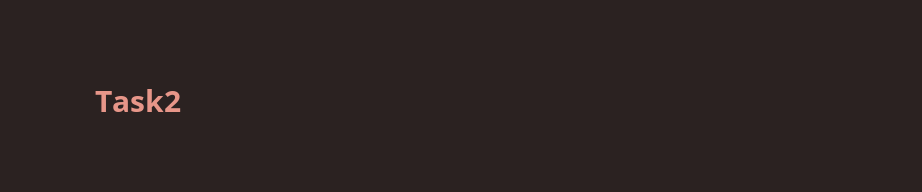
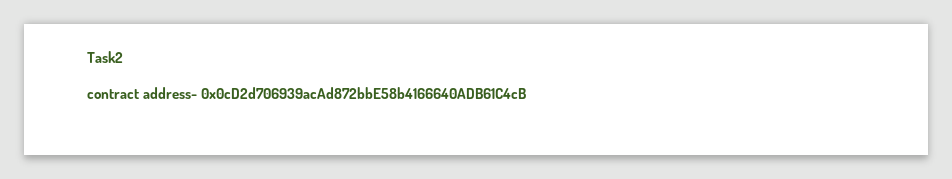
+ contract address- 0x0cD2d706939acAd872bbE58b4166640ADB61C4cB

